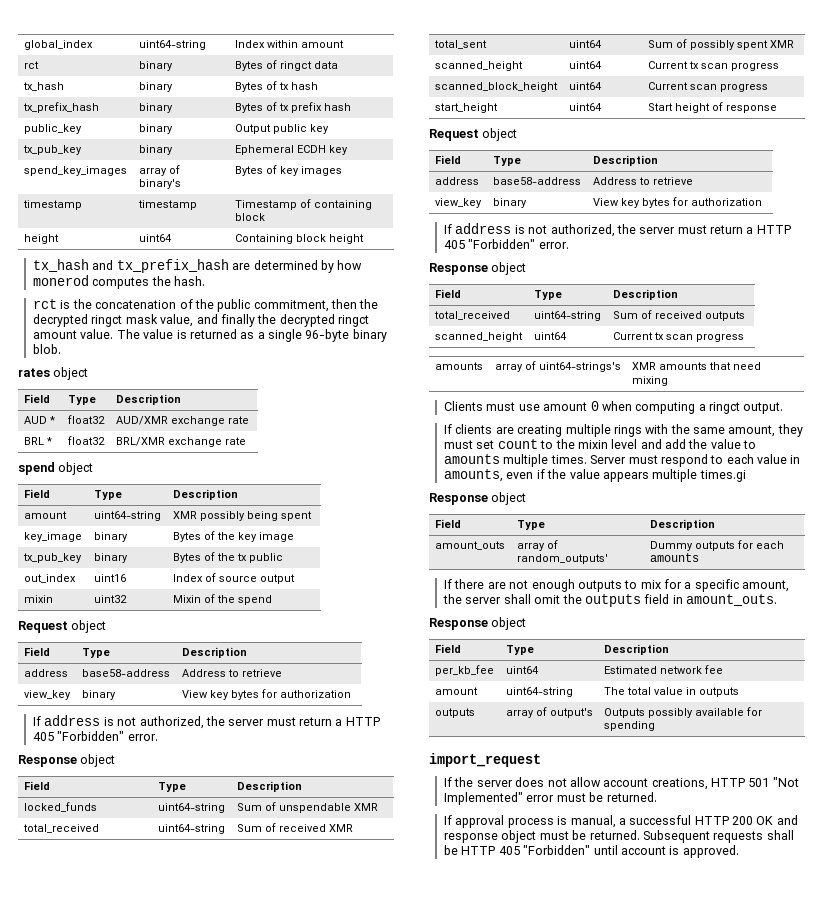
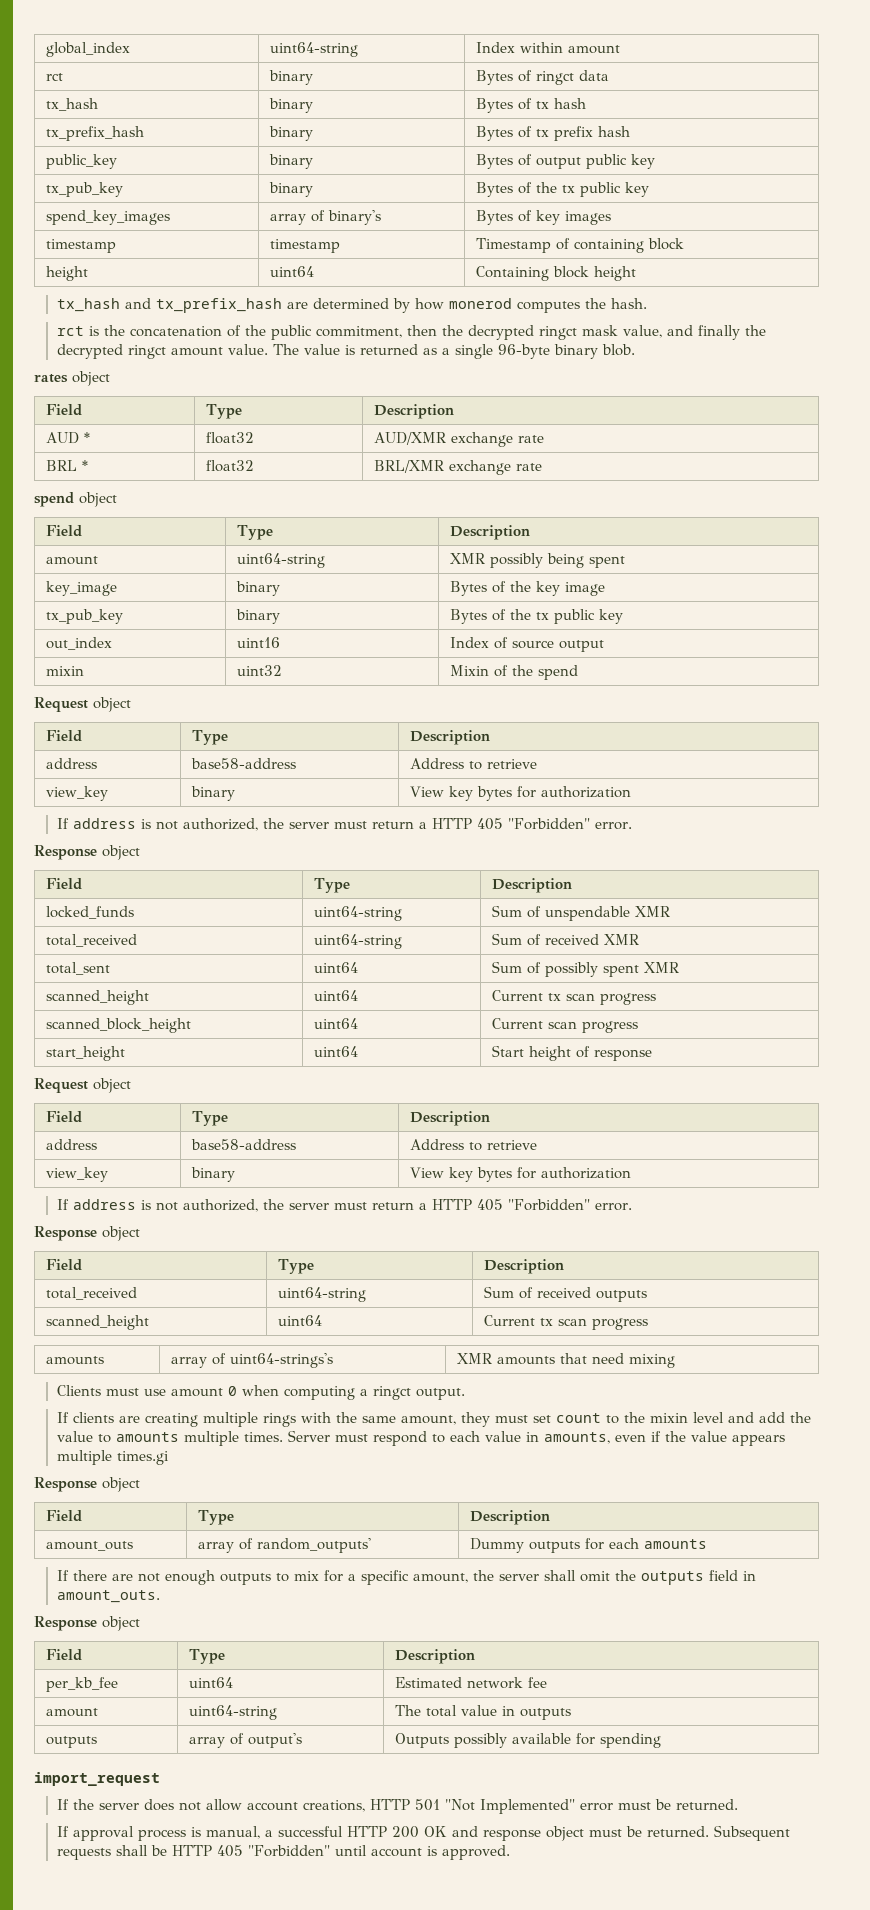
- public_key | binary | Output public key
- tx_pub_key | binary | Ephemeral ECDH key
+ public_key | binary | Bytes of output public key
+ tx_pub_key | binary | Bytes of the tx public key
  key_image | binary | Bytes of the key image
- tx_pub_key | binary | Bytes of the tx public
+ tx_pub_key | binary | Bytes of the tx public key

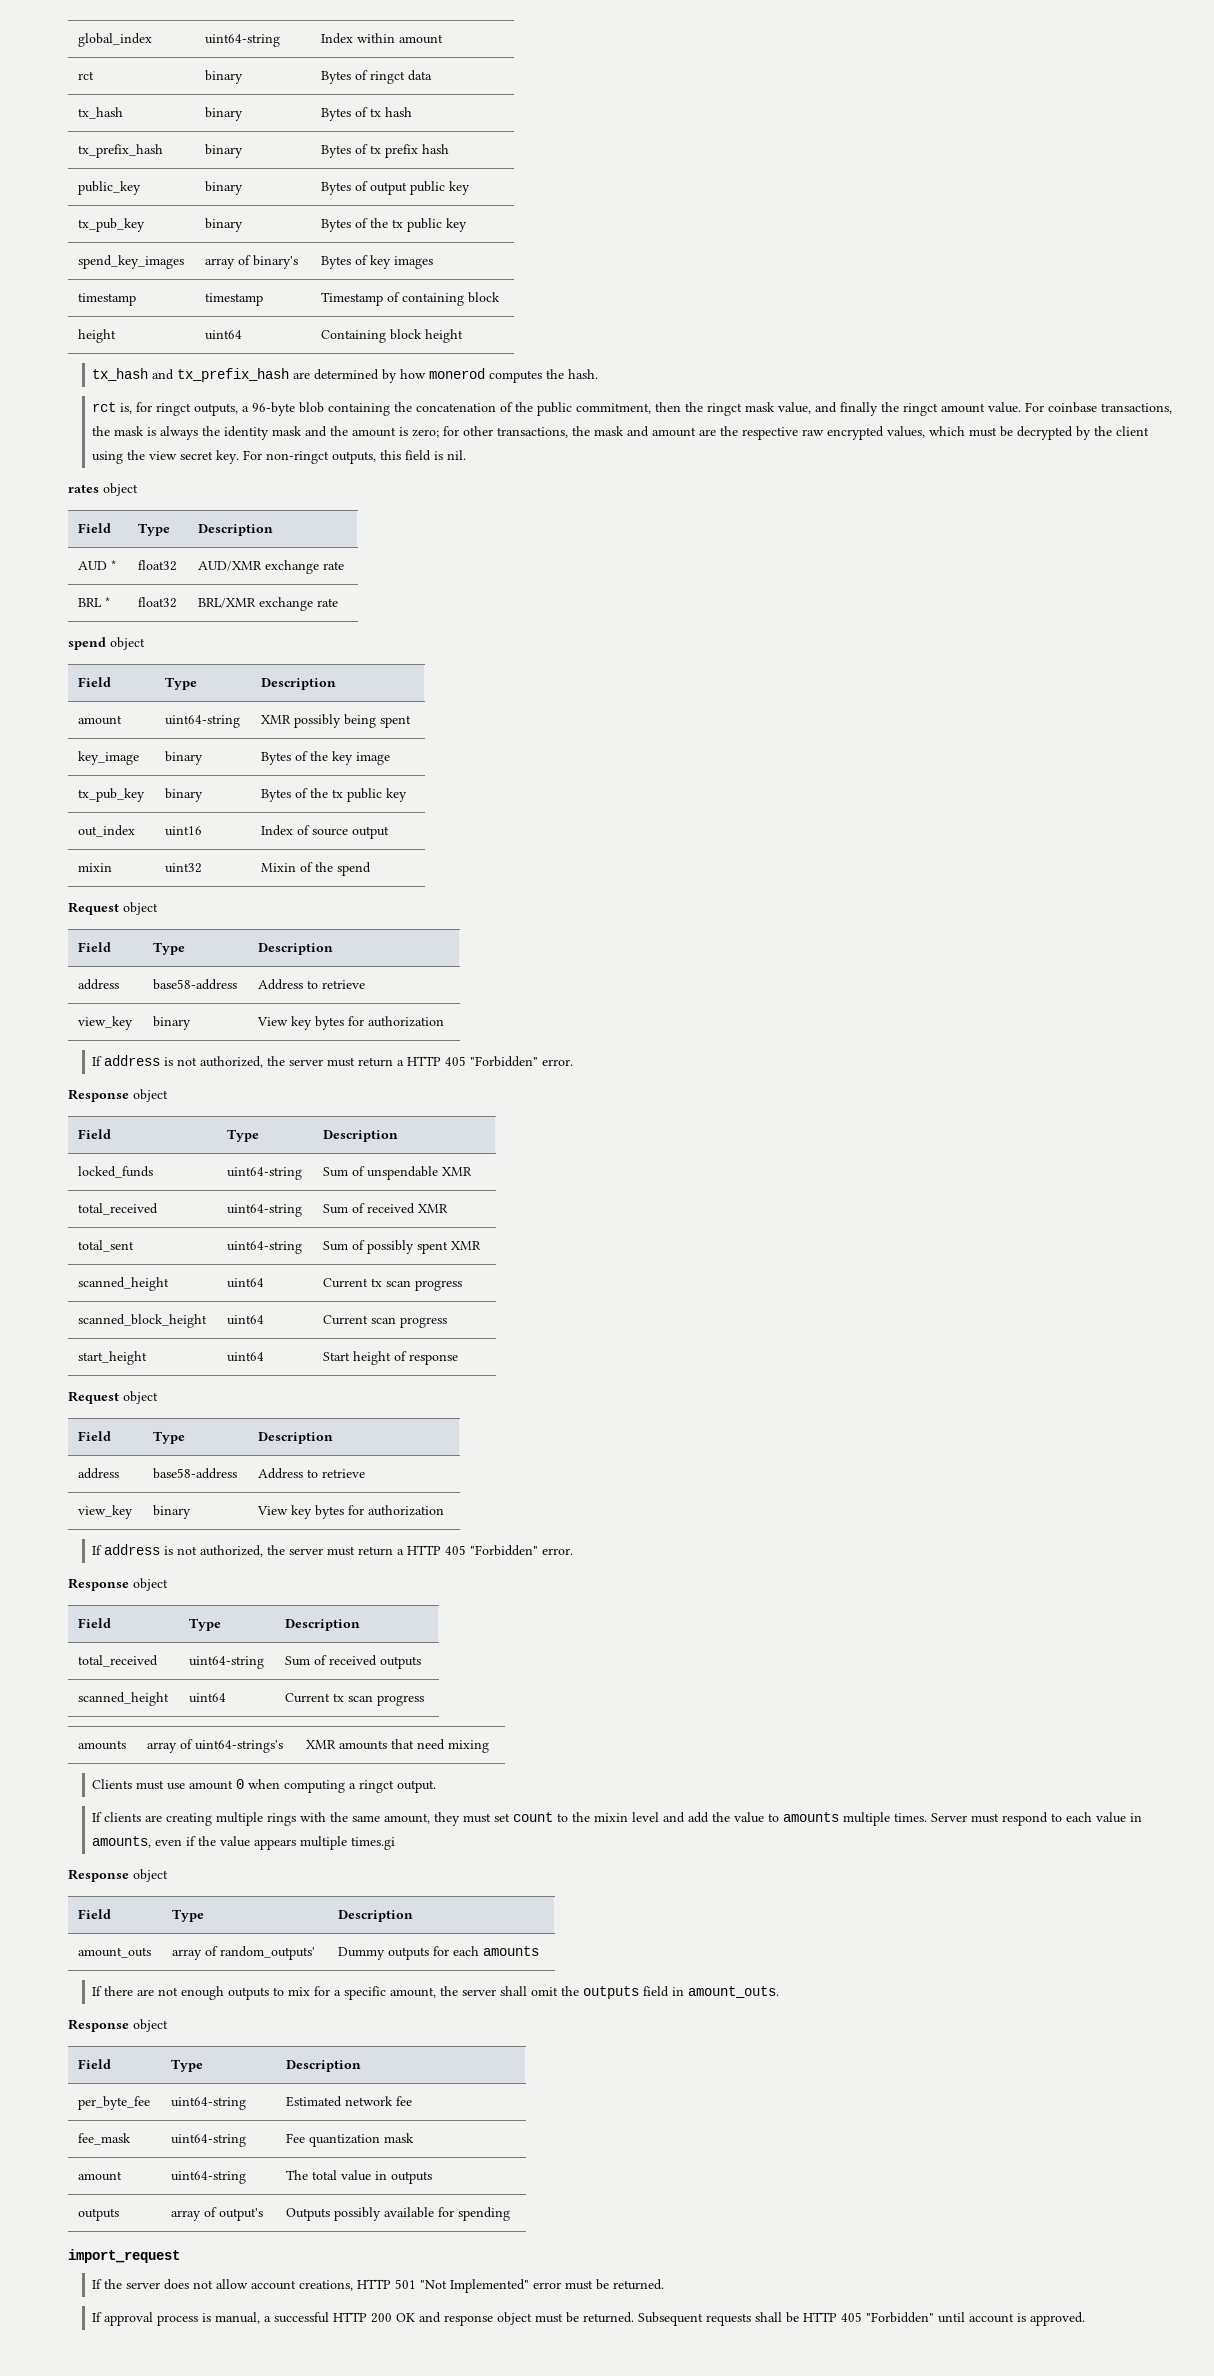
- rct is the concatenation of the public commitment, then the decrypted ringct mask value, and finally the decrypted ringct amount value.
+ rct is, for ringct outputs, a 96-byte blob containing the concatenation of the public commitment, then the ringct mask value, and finally the ringct amount value.
- The value is returned as a single 96-byte binary blob.
+ For coinbase transactions, the mask is always the identity mask and the amount is zero; for other transactions, the mask and amount are the respective raw encrypted values, which must be decrypted by the client using the view secret key. For non-ringct outputs, this field is nil.
- total_sent | uint64 | Sum of possibly spent XMR
+ total_sent | uint64-string | Sum of possibly spent XMR
- per_kb_fee | uint64 | Estimated network fee
+ per_byte_fee | uint64-string | Estimated network fee
+ fee_mask | uint64-string | Fee quantization mask

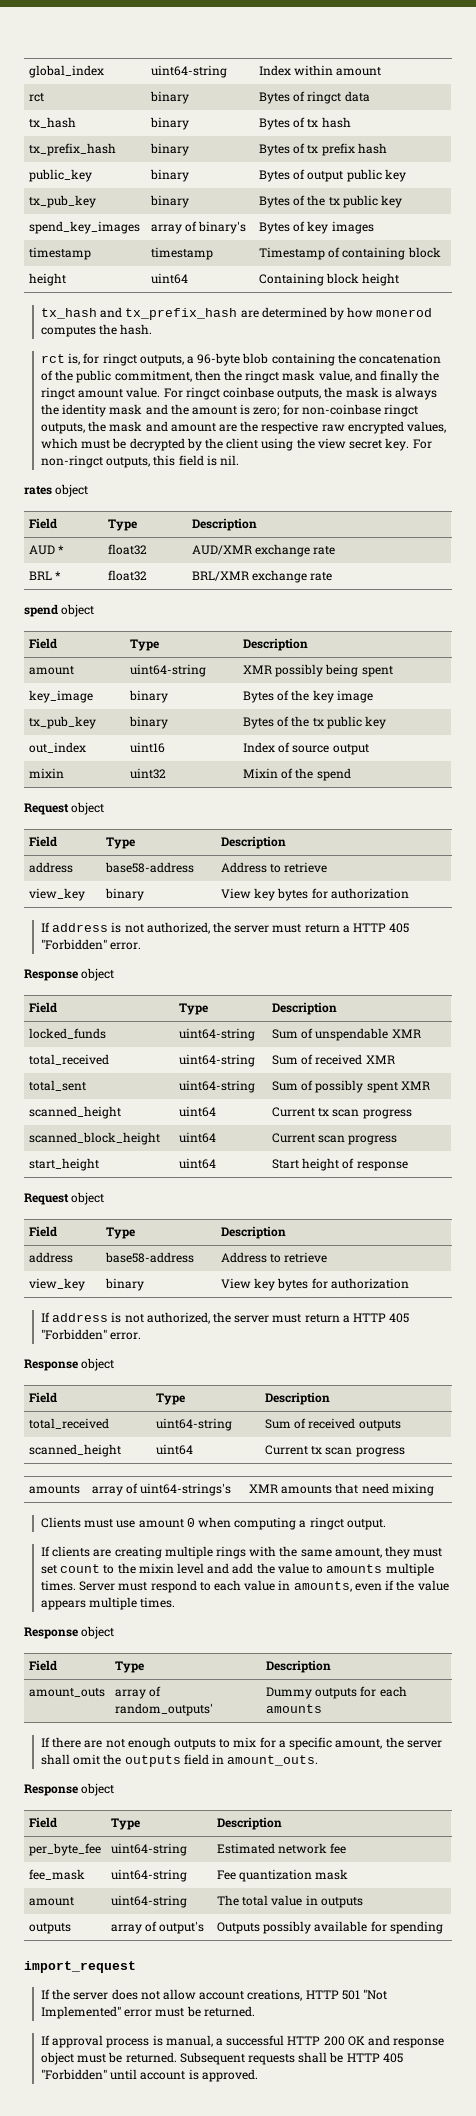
- For coinbase transactions, the mask is always the identity mask and the amount is zero; for other transactions, the mask and amount are the respective raw encrypted values, which must be decrypted by the client using the view secret key.
+ For ringct coinbase outputs, the mask is always the identity mask and the amount is zero; for non-coinbase ringct outputs, the mask and amount are the respective raw encrypted values, which must be decrypted by the client using the view secret key.
- Server must respond to each value in amounts, even if the value appears multiple times.gi
+ Server must respond to each value in amounts, even if the value appears multiple times.

